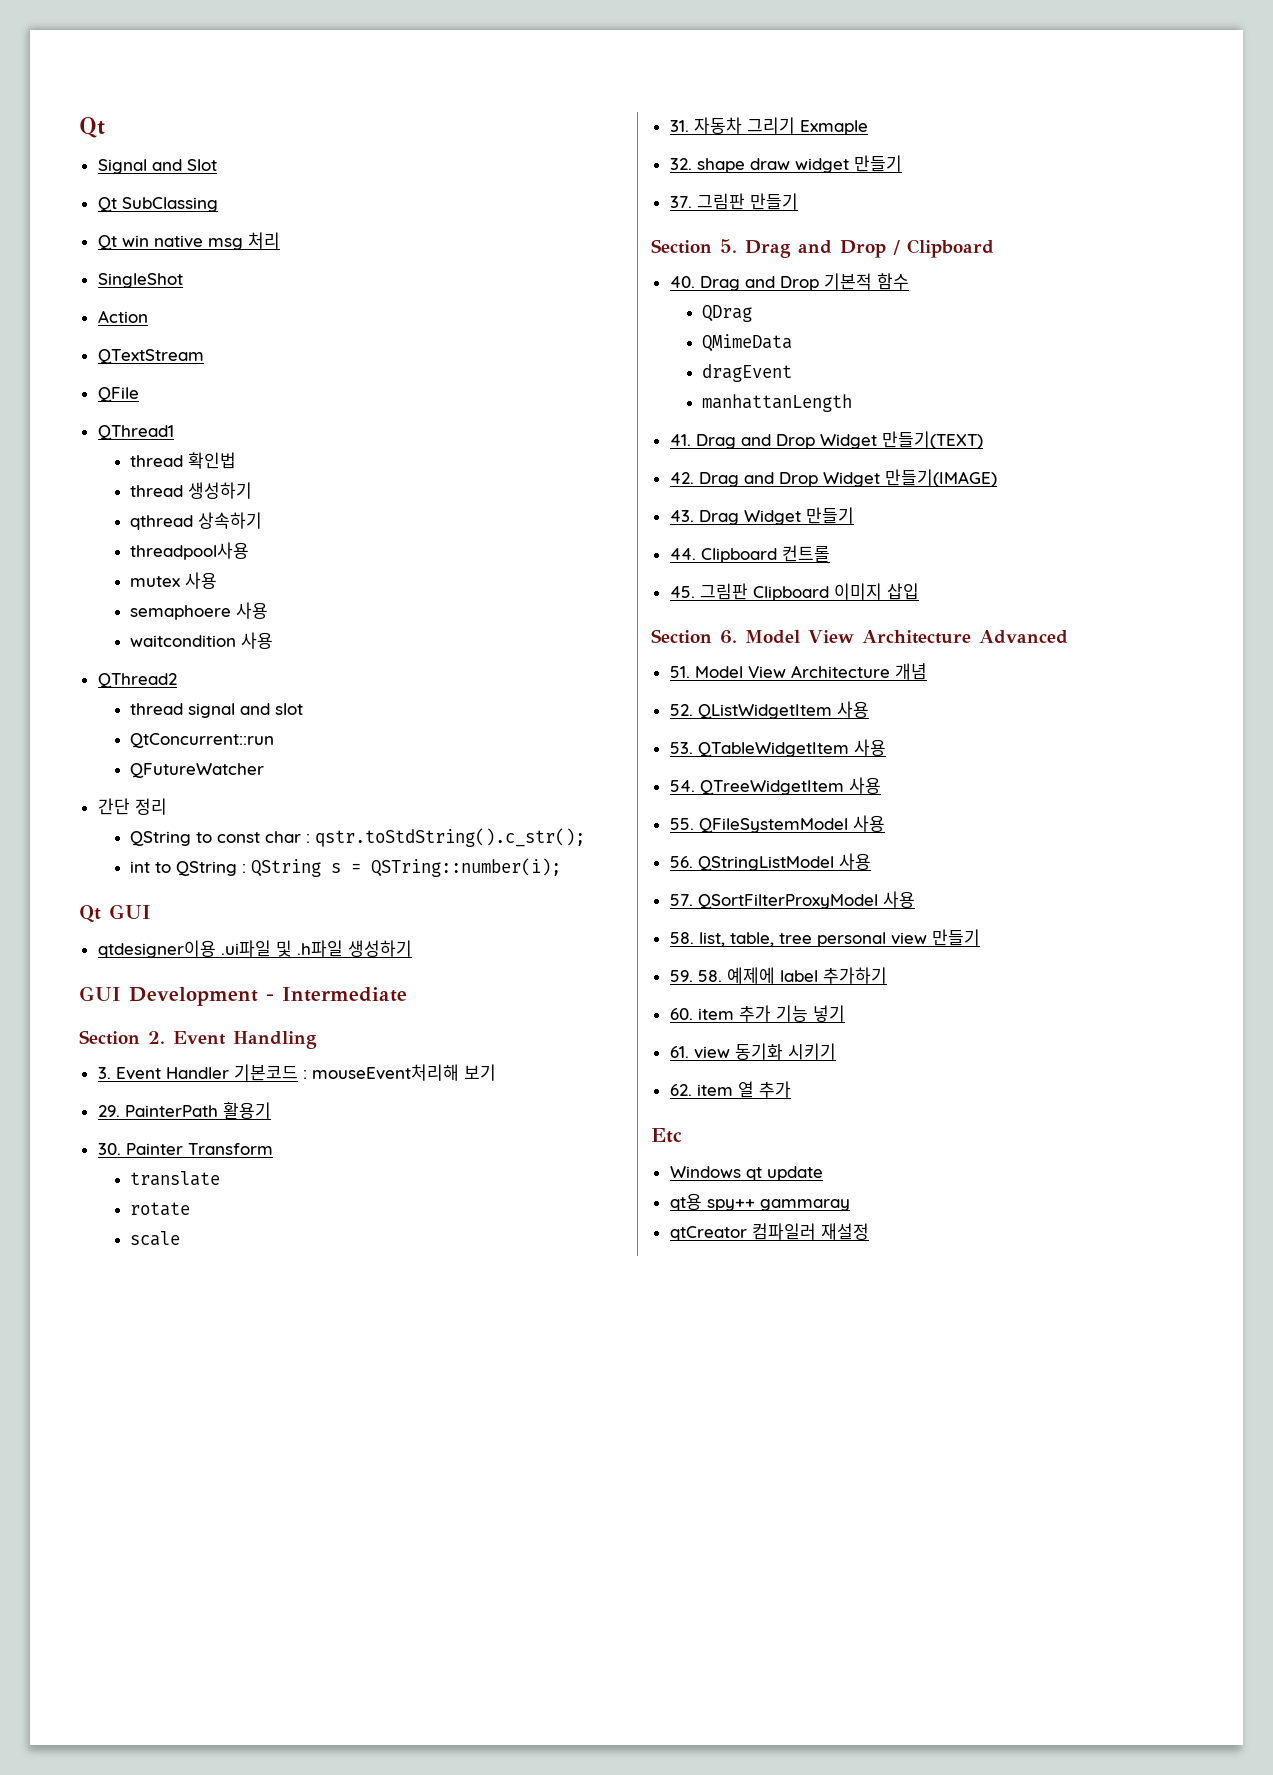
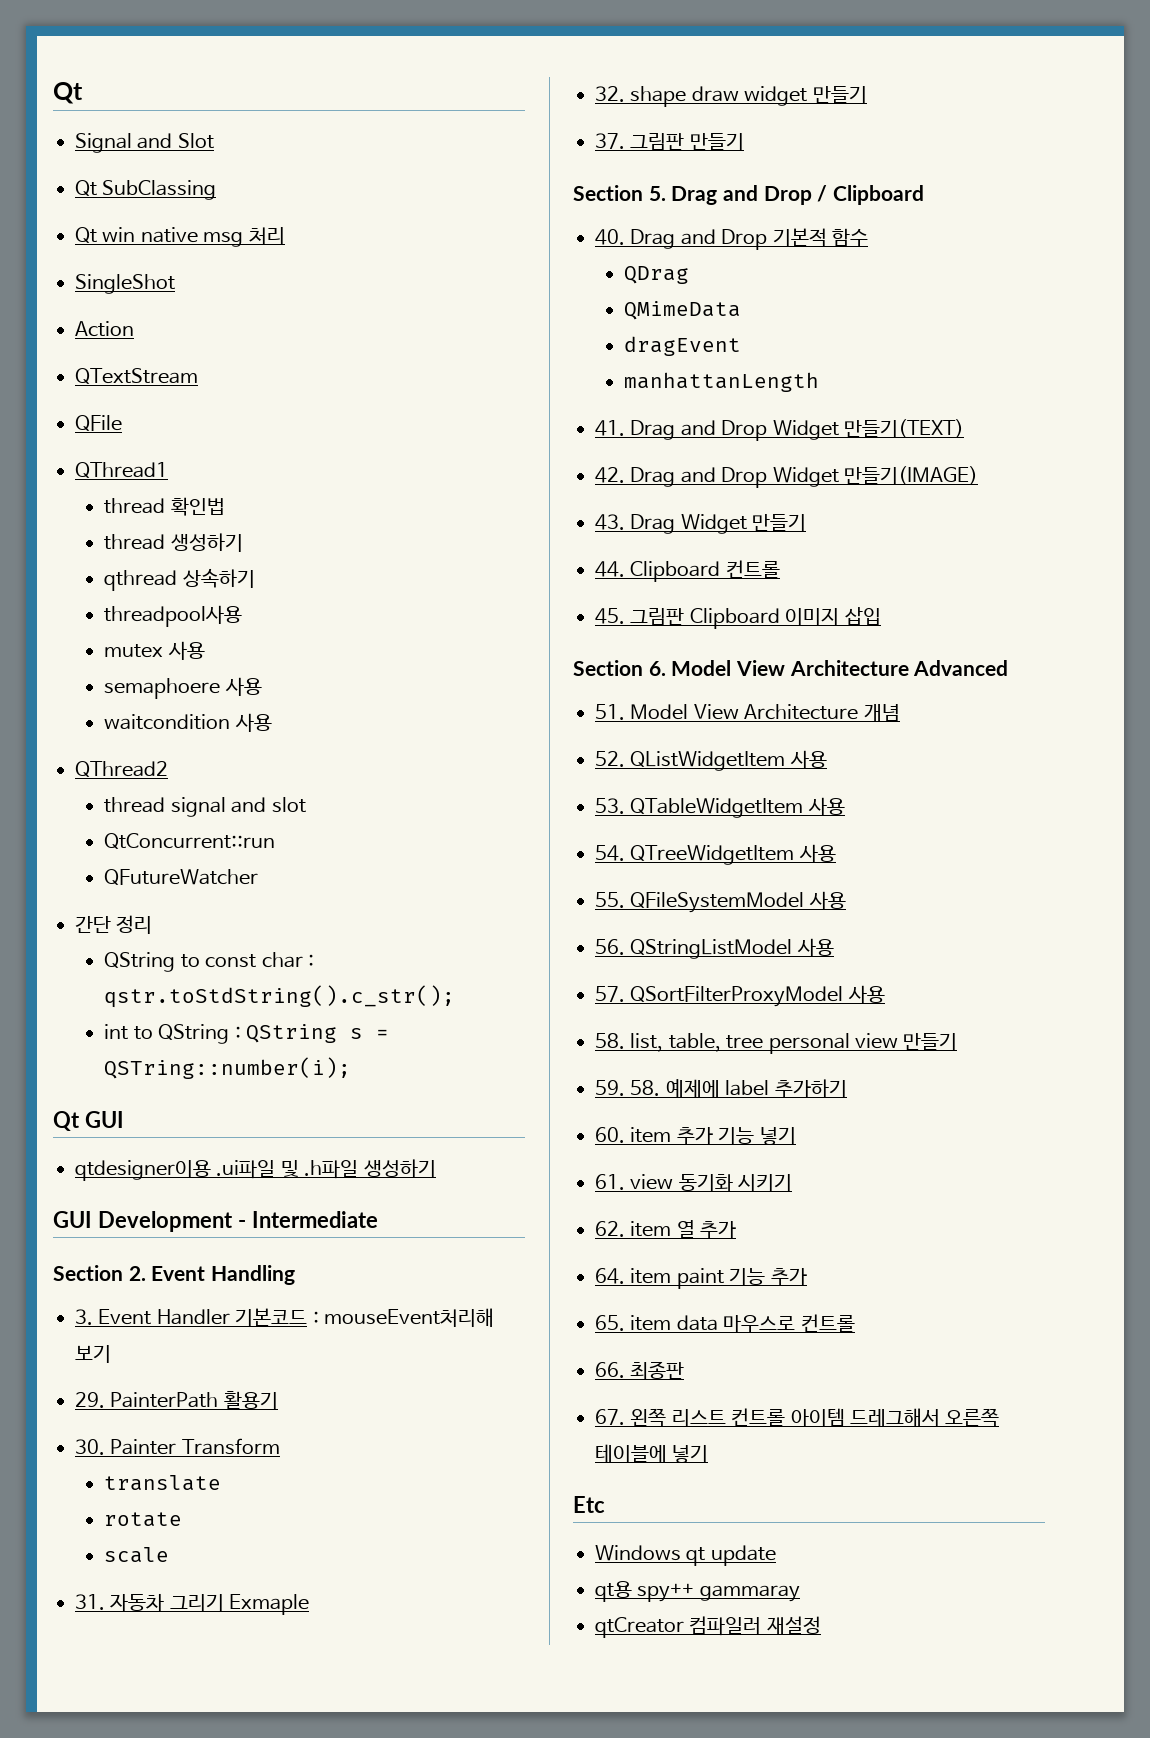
+ 64. item paint 기능 추가
+ 65. item data 마우스로 컨트롤
+ 66. 최종판
+ 67. 왼쪽 리스트 컨트롤 아이템 드레그해서 오른쪽 테이블에 넣기

